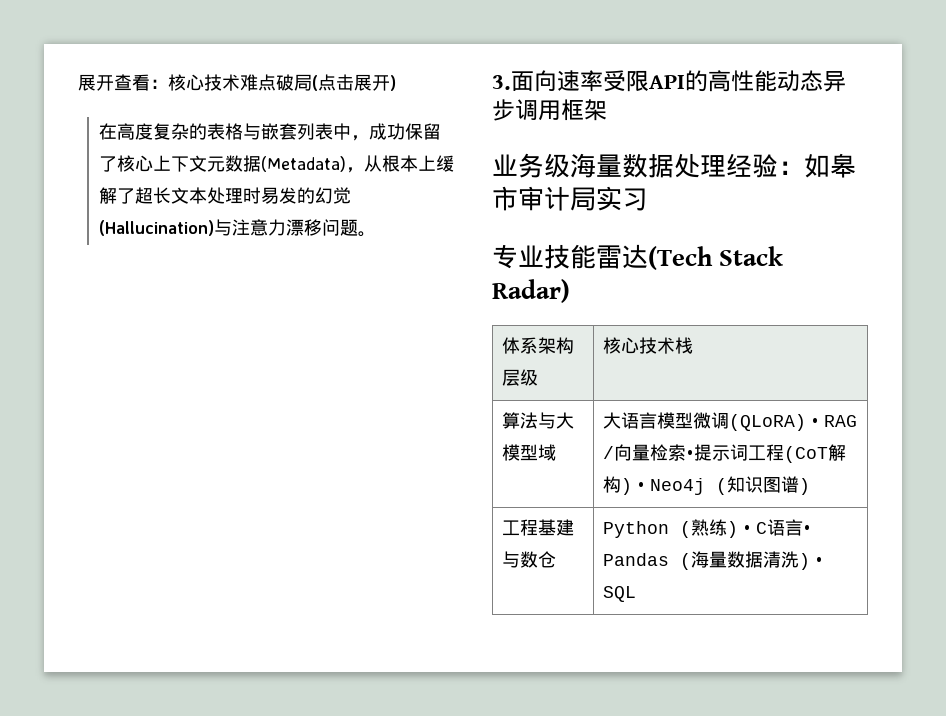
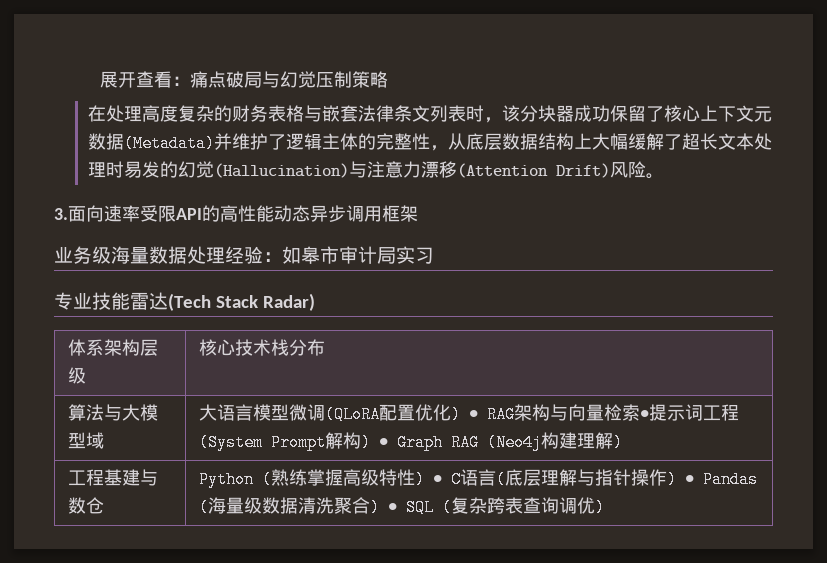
- 展开查看：核心技术难点破局(点击展开)
+ 展开查看：痛点破局与幻觉压制策略
- 在高度复杂的表格与嵌套列表中，成功保留了核心上下文元数据(Metadata)，从根本上缓解了超长文本处理时易发的幻觉(Hallucination)与注意力漂移问题。
+ 在处理高度复杂的财务表格与嵌套法律条文列表时，该分块器成功保留了核心上下文元数据(Metadata)并维护了逻辑主体的完整性，从底层数据结构上大幅缓解了超长文本处理时易发的幻觉(Hallucination)与注意力漂移(Attention Drift)风险。
- 体系架构层级 | 核心技术栈
+ 体系架构层级 | 核心技术栈分布
- 算法与大模型域 | 大语言模型微调(QLoRA) • RAG /向量检索•提示词工程(CoT解构) • Neo4j (知识图谱)
+ 算法与大模型域 | 大语言模型微调(QLoRA配置优化) • RAG架构与向量检索•提示词工程(System Prompt解构) • Graph RAG (Neo4j构建理解)
- 工程基建与数仓 | Python (熟练) • C语言• Pandas (海量数据清洗) • SQL
+ 工程基建与数仓 | Python (熟练掌握高级特性) • C语言(底层理解与指针操作) • Pandas (海量级数据清洗聚合) • SQL (复杂跨表查询调优)

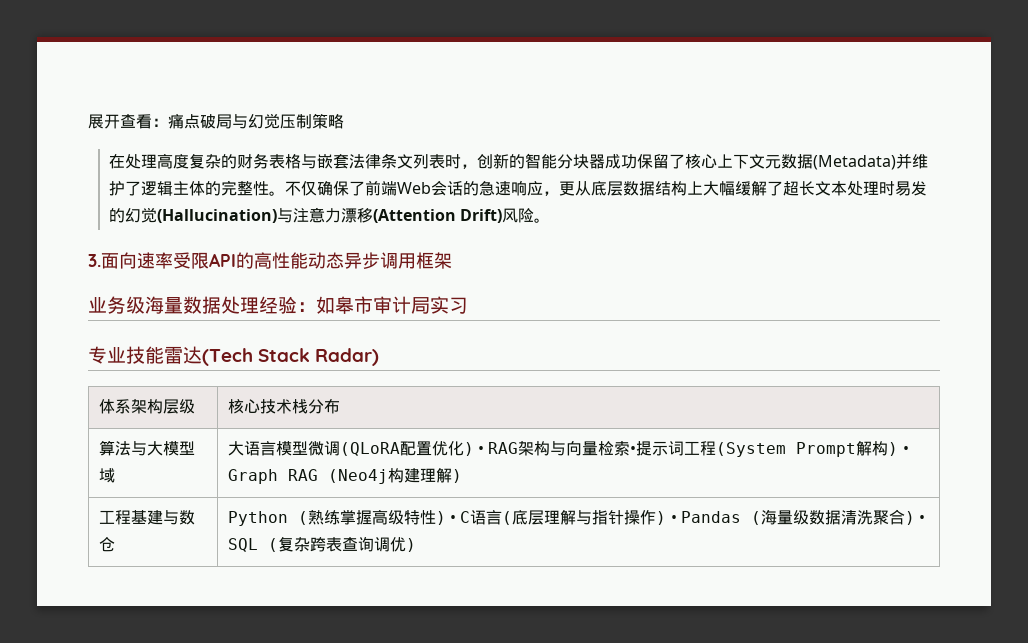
- 在处理高度复杂的财务表格与嵌套法律条文列表时，该分块器成功保留了核心上下文元数据(Metadata)并维护了逻辑主体的完整性，从底层数据结构上大幅缓解了超长文本处理时易发的幻觉(Hallucination)与注意力漂移(Attention Drift)风险。
+ 在处理高度复杂的财务表格与嵌套法律条文列表时，创新的智能分块器成功保留了核心上下文元数据(Metadata)并维护了逻辑主体的完整性。不仅确保了前端Web会话的急速响应，更从底层数据结构上大幅缓解了超长文本处理时易发的幻觉(Hallucination)与注意力漂移(Attention Drift)风险。

